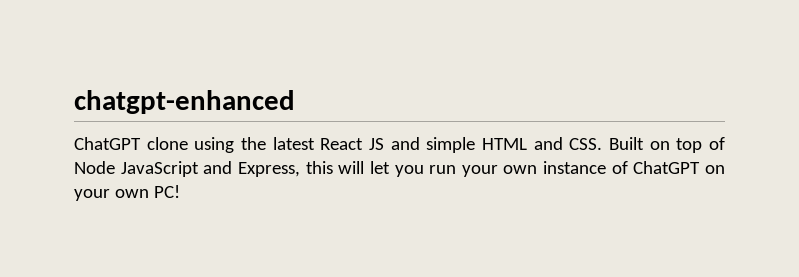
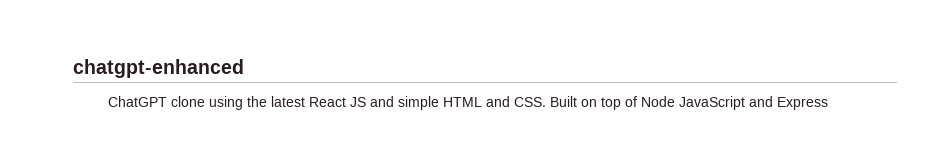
- ChatGPT clone using the latest React JS and simple HTML and CSS. Built on top of Node JavaScript and Express, this will let you run your own instance of ChatGPT on your own PC!
+ ChatGPT clone using the latest React JS and simple HTML and CSS. Built on top of Node JavaScript and Express

